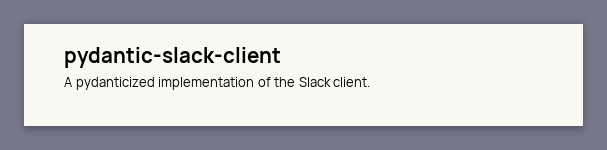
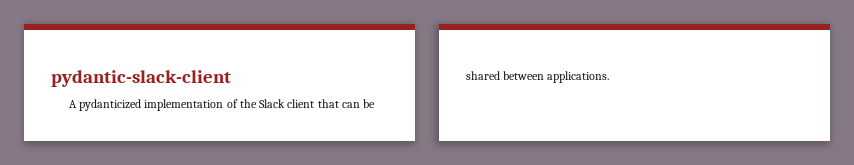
- A pydanticized implementation of the Slack client.
+ A pydanticized implementation of the Slack client that can be shared between applications.

